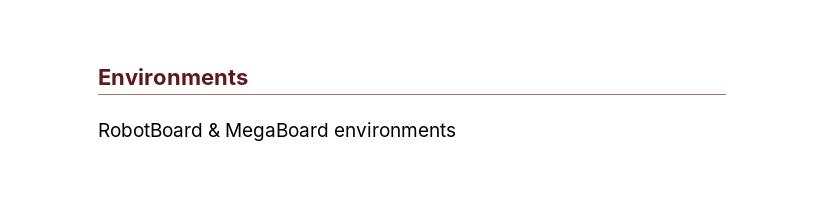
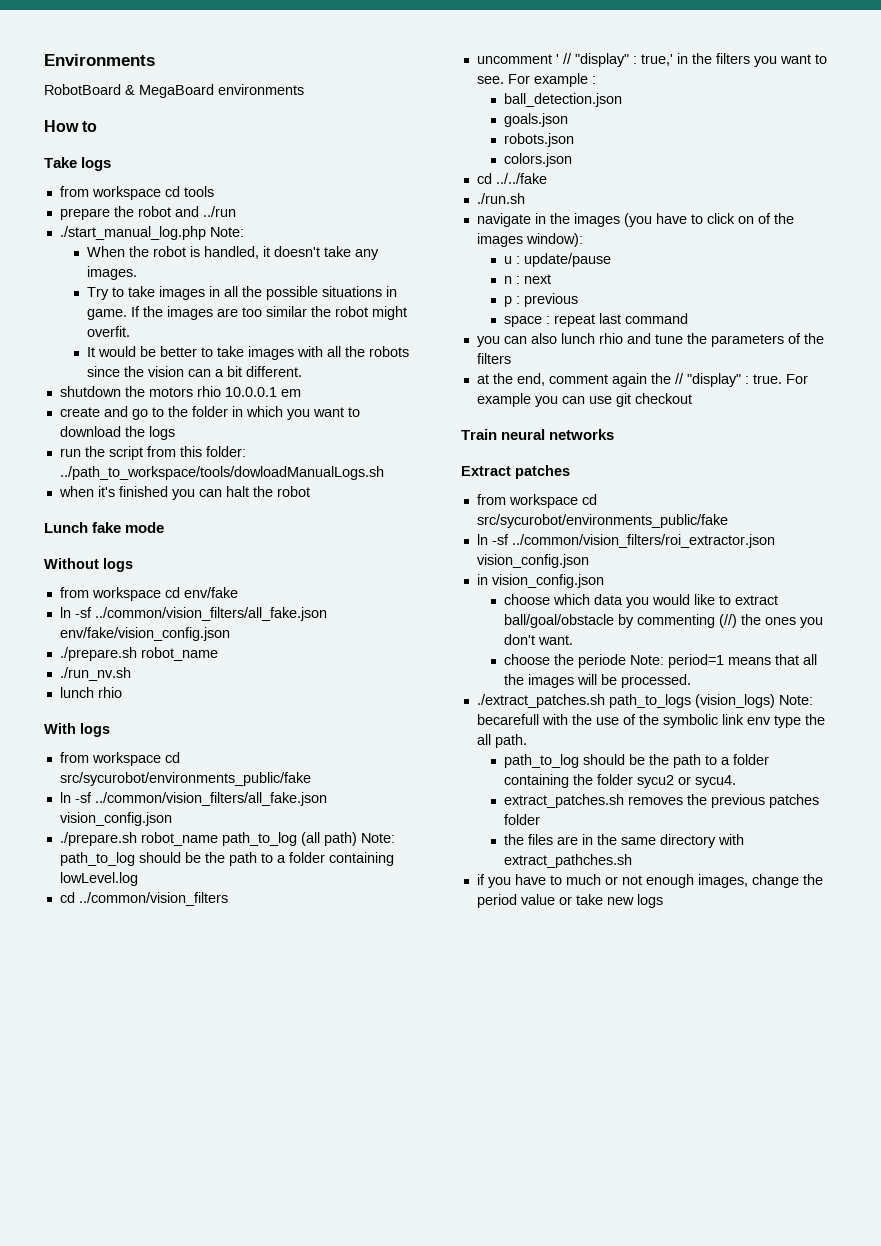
+ How to
+ Take logs
+ from workspace cd tools
+ prepare the robot and ../run
+ ./start_manual_log.php Note:
+ When the robot is handled, it doesn't take any images.
+ Try to take images in all the possible situations in game. If the images are too similar the robot might overfit.
+ It would be better to take images with all the robots since the vision can a bit different.
+ shutdown the motors rhio 10.0.0.1 em
+ create and go to the folder in which you want to download the logs
+ run the script from this folder: ../path_to_workspace/tools/dowloadManualLogs.sh
+ when it's finished you can halt the robot
+ Lunch fake mode
+ Without logs
+ from workspace cd env/fake
+ ln -sf ../common/vision_filters/all_fake.json env/fake/vision_config.json
+ ./prepare.sh robot_name
+ ./run_nv.sh
+ lunch rhio
+ With logs
+ from workspace cd src/sycurobot/environments_public/fake
+ ln -sf ../common/vision_filters/all_fake.json vision_config.json
+ ./prepare.sh robot_name path_to_log (all path) Note: path_to_log should be the path to a folder containing lowLevel.log
+ cd ../common/vision_filters
+ uncomment ' // "display" : true,' in the filters you want to see. For example :
+ ball_detection.json
+ goals.json
+ robots.json
+ colors.json
+ cd ../../fake
+ ./run.sh
+ navigate in the images (you have to click on of the images window):
+ u : update/pause
+ n : next
+ p : previous
+ space : repeat last command
+ you can also lunch rhio and tune the parameters of the filters
+ at the end, comment again the // "display" : true. For example you can use git checkout
+ Train neural networks
+ Extract patches
+ from workspace cd src/sycurobot/environments_public/fake
+ ln -sf ../common/vision_filters/roi_extractor.json vision_config.json
+ in vision_config.json
+ choose which data you would like to extract ball/goal/obstacle by commenting (//) the ones you don't want.
+ choose the periode Note: period=1 means that all the images will be processed.
+ ./extract_patches.sh path_to_logs (vision_logs) Note: becarefull with the use of the symbolic link env type the all path.
+ path_to_log should be the path to a folder containing the folder sycu2 or sycu4.
+ extract_patches.sh removes the previous patches folder
+ the files are in the same directory with extract_pathches.sh
+ if you have to much or not enough images, change the period value or take new logs

